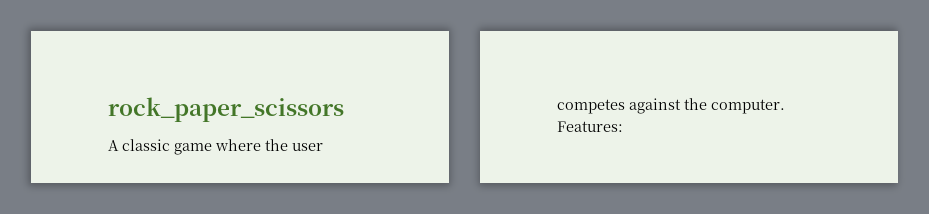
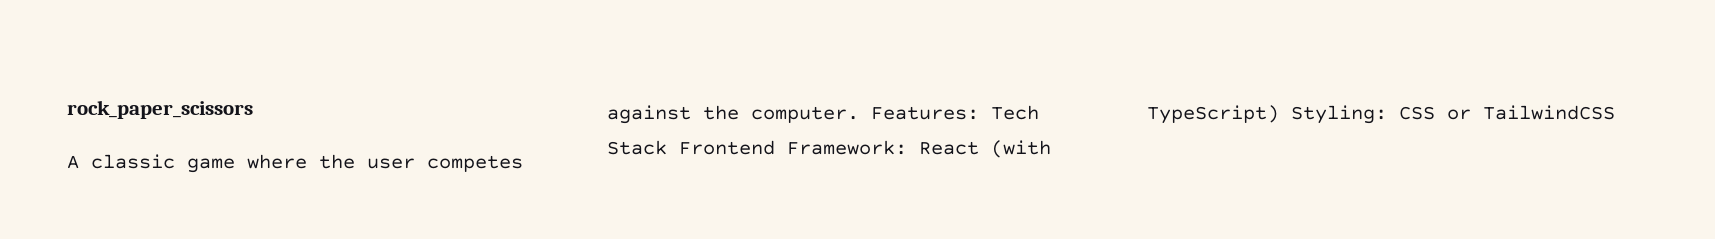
- Features:
+ Features: Tech Stack Frontend Framework: React (with TypeScript) Styling: CSS or TailwindCSS

